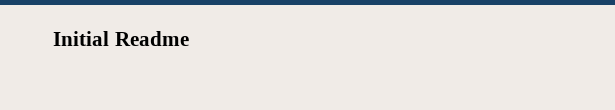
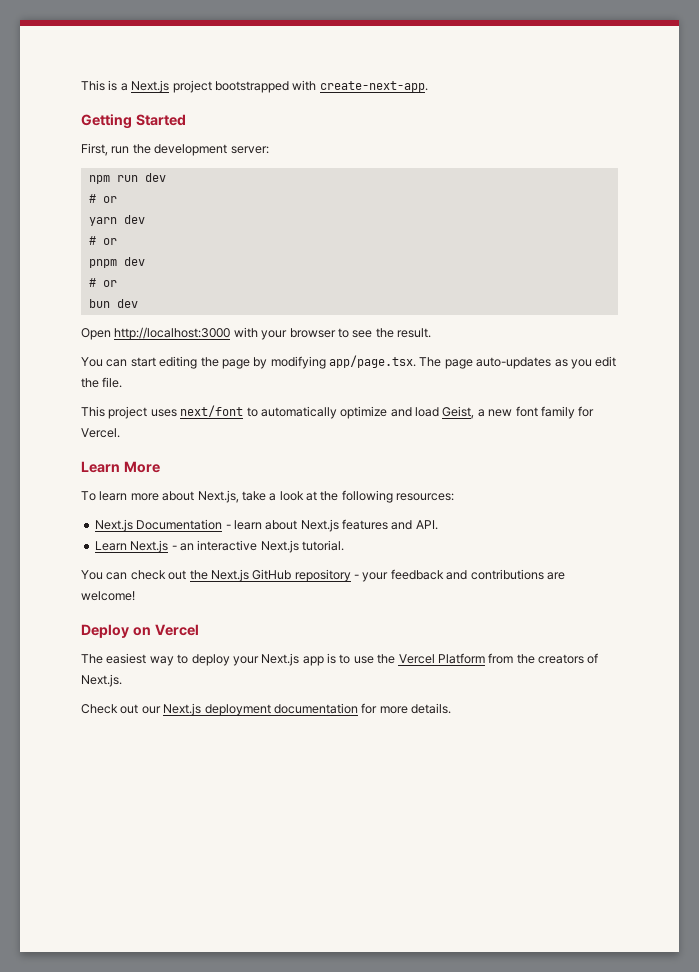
- Initial Readme
+ This is a Next.js project bootstrapped with create-next-app.
+ Getting Started
+ First, run the development server:
+ npm run dev
+ # or
+ yarn dev
+ # or
+ pnpm dev
+ # or
+ bun dev
+ Open http://localhost:3000 with your browser to see the result.
+ You can start editing the page by modifying app/page.tsx. The page auto-updates as you edit the file.
+ This project uses next/font to automatically optimize and load Geist, a new font family for Vercel.
+ Learn More
+ To learn more about Next.js, take a look at the following resources:
+ Next.js Documentation - learn about Next.js features and API.
+ Learn Next.js - an interactive Next.js tutorial.
+ You can check out the Next.js GitHub repository - your feedback and contributions are welcome!
+ Deploy on Vercel
+ The easiest way to deploy your Next.js app is to use the Vercel Platform from the creators of Next.js.
+ Check out our Next.js deployment documentation for more details.

